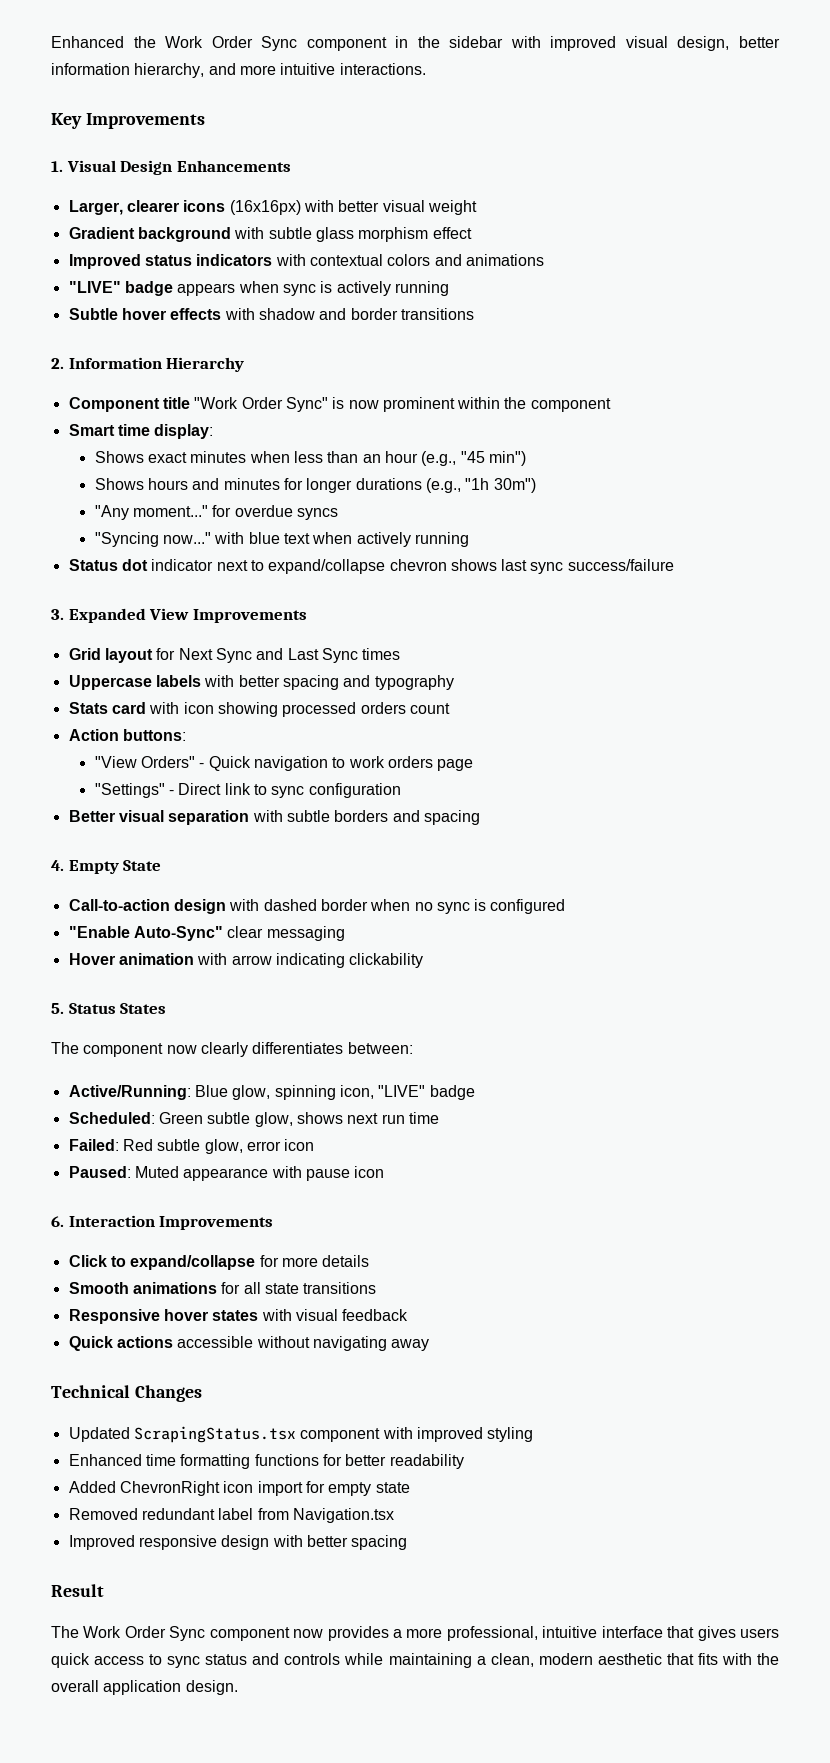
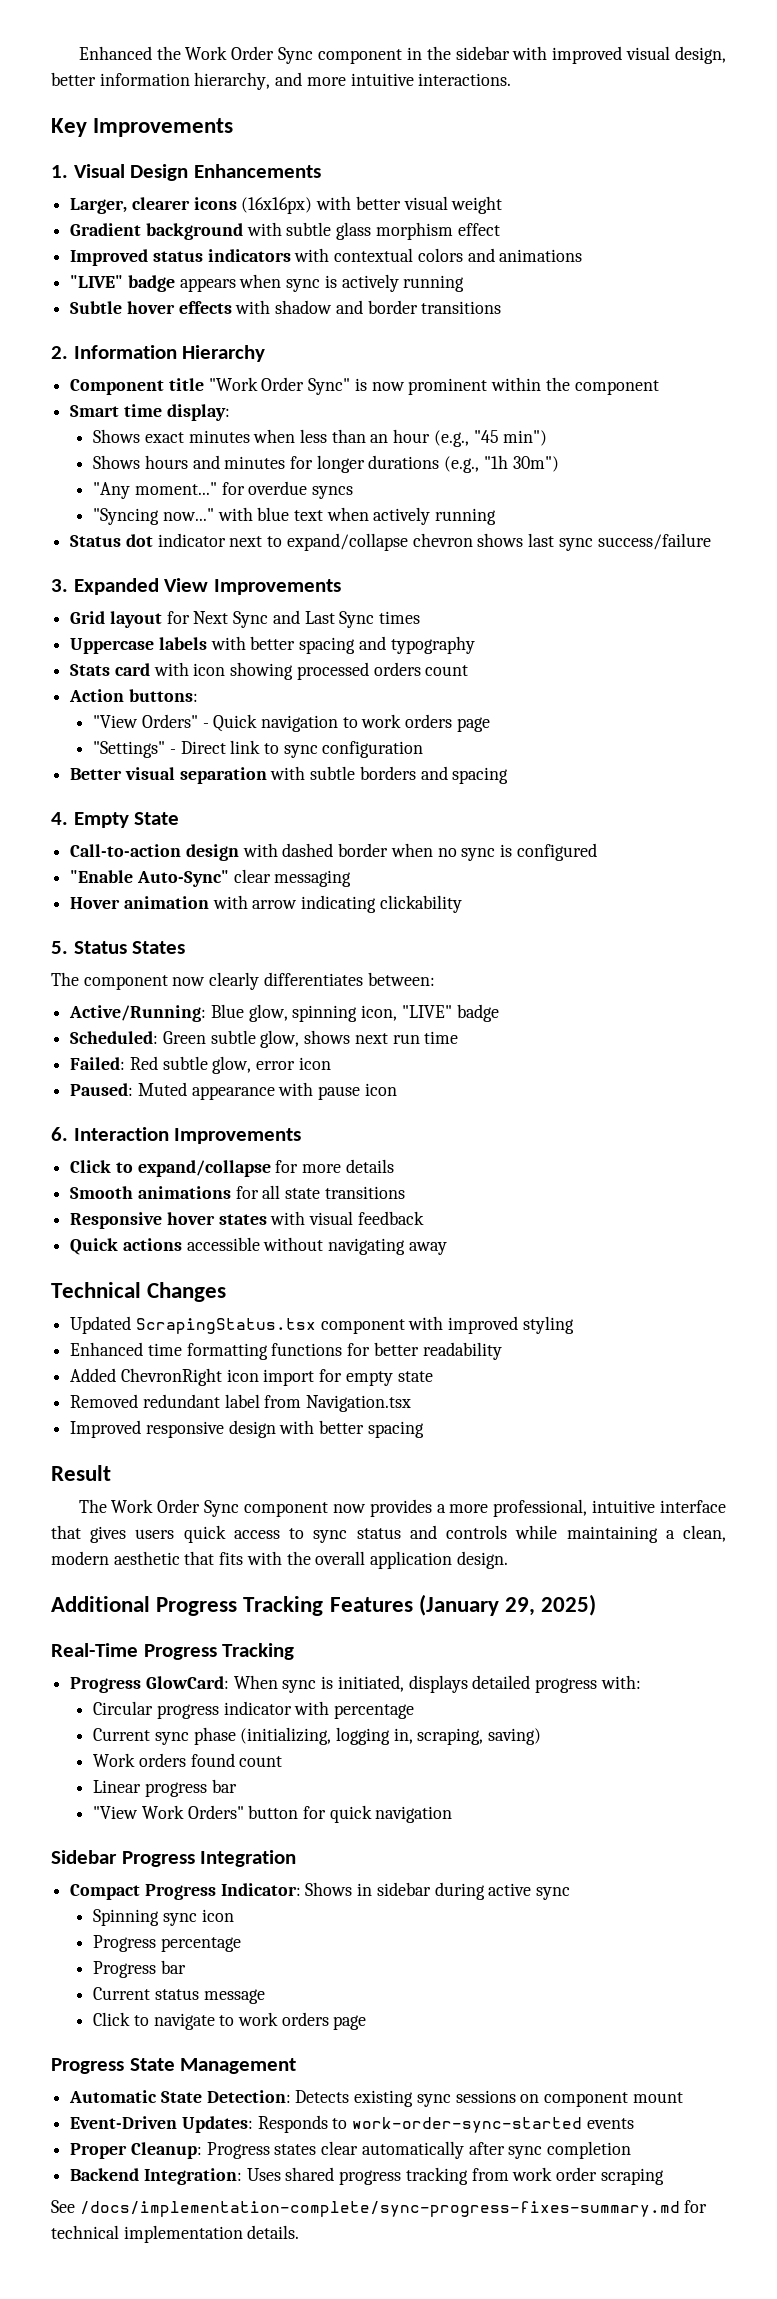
+ Additional Progress Tracking Features (January 29, 2025)
+ Real-Time Progress Tracking
+ Progress GlowCard: When sync is initiated, displays detailed progress with:
+ Circular progress indicator with percentage
+ Current sync phase (initializing, logging in, scraping, saving)
+ Work orders found count
+ Linear progress bar
+ "View Work Orders" button for quick navigation
+ Sidebar Progress Integration
+ Compact Progress Indicator: Shows in sidebar during active sync
+ Spinning sync icon
+ Progress percentage
+ Progress bar
+ Current status message
+ Click to navigate to work orders page
+ Progress State Management
+ Automatic State Detection: Detects existing sync sessions on component mount
+ Event-Driven Updates: Responds to work-order-sync-started events
+ Proper Cleanup: Progress states clear automatically after sync completion
+ Backend Integration: Uses shared progress tracking from work order scraping
+ See /docs/implementation-complete/sync-progress-fixes-summary.md for technical implementation details.

